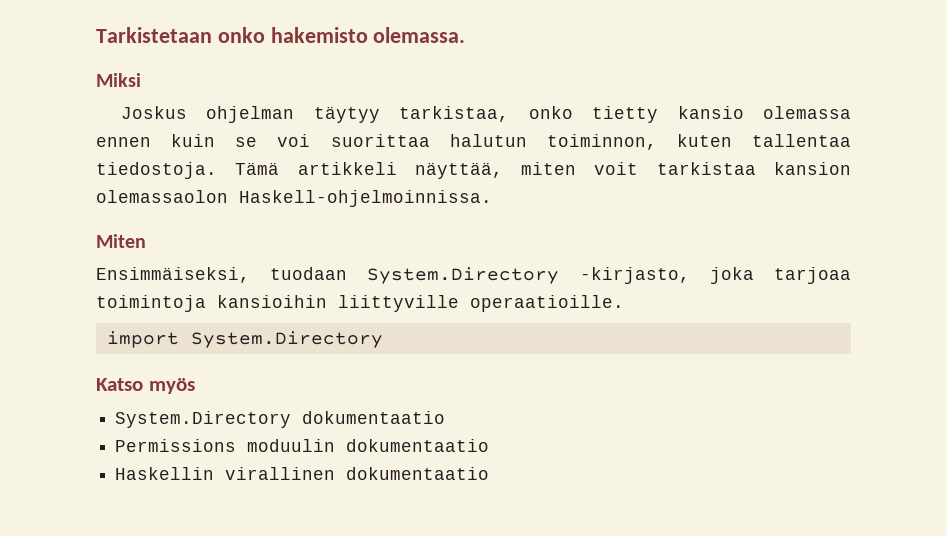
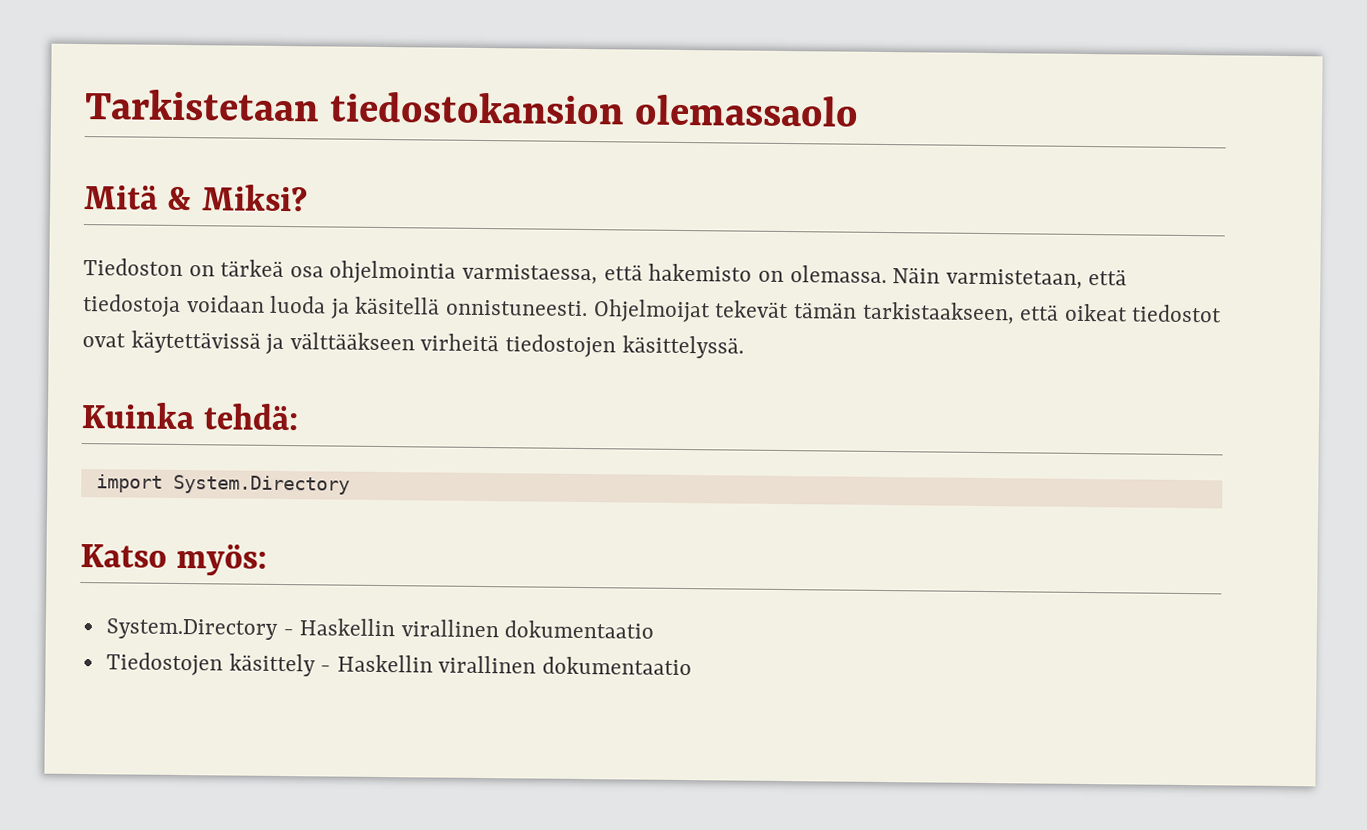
- Tarkistetaan onko hakemisto olemassa.
- Miksi
- Joskus ohjelman täytyy tarkistaa, onko tietty kansio olemassa ennen kuin se voi suorittaa halutun toiminnon, kuten tallentaa tiedostoja. Tämä artikkeli näyttää, miten voit tarkistaa kansion olemassaolon Haskell-ohjelmoinnissa.
- Miten
- Ensimmäiseksi, tuodaan System.Directory -kirjasto, joka tarjoaa toimintoja kansioihin liittyville operaatioille.
+ Tarkistetaan tiedostokansion olemassaolo
+ Mitä & Miksi?
+ Tiedoston on tärkeä osa ohjelmointia varmistaessa, että hakemisto on olemassa. Näin varmistetaan, että tiedostoja voidaan luoda ja käsitellä onnistuneesti. Ohjelmoijat tekevät tämän tarkistaakseen, että oikeat tiedostot ovat käytettävissä ja välttääkseen virheitä tiedostojen käsittelyssä.
+ Kuinka tehdä:
- Katso myös
- System.Directory dokumentaatio
- Permissions moduulin dokumentaatio
- Haskellin virallinen dokumentaatio
+ Katso myös:
+ System.Directory - Haskellin virallinen dokumentaatio
+ Tiedostojen käsittely - Haskellin virallinen dokumentaatio

